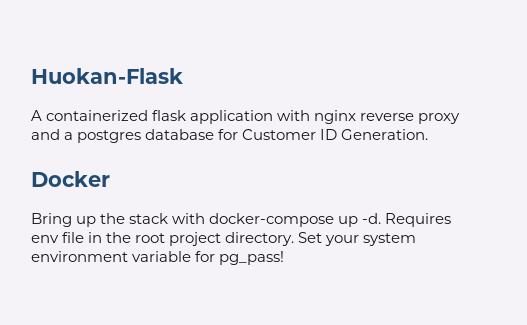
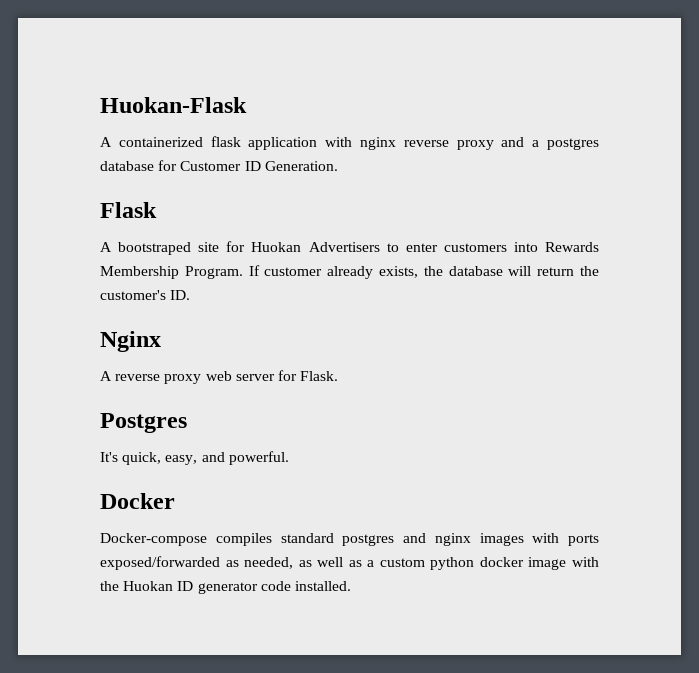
+ Flask
+ A bootstraped site for Huokan Advertisers to enter customers into Rewards Membership Program. If customer already exists, the database will return the customer's ID.
+ Nginx
+ A reverse proxy web server for Flask.
+ Postgres
+ It's quick, easy, and powerful.
  Docker
- Bring up the stack with docker-compose up -d. Requires env file in the root project directory. Set your system environment variable for pg_pass!
+ Docker-compose compiles standard postgres and nginx images with ports exposed/forwarded as needed, as well as a custom python docker image with the Huokan ID generator code installed.

